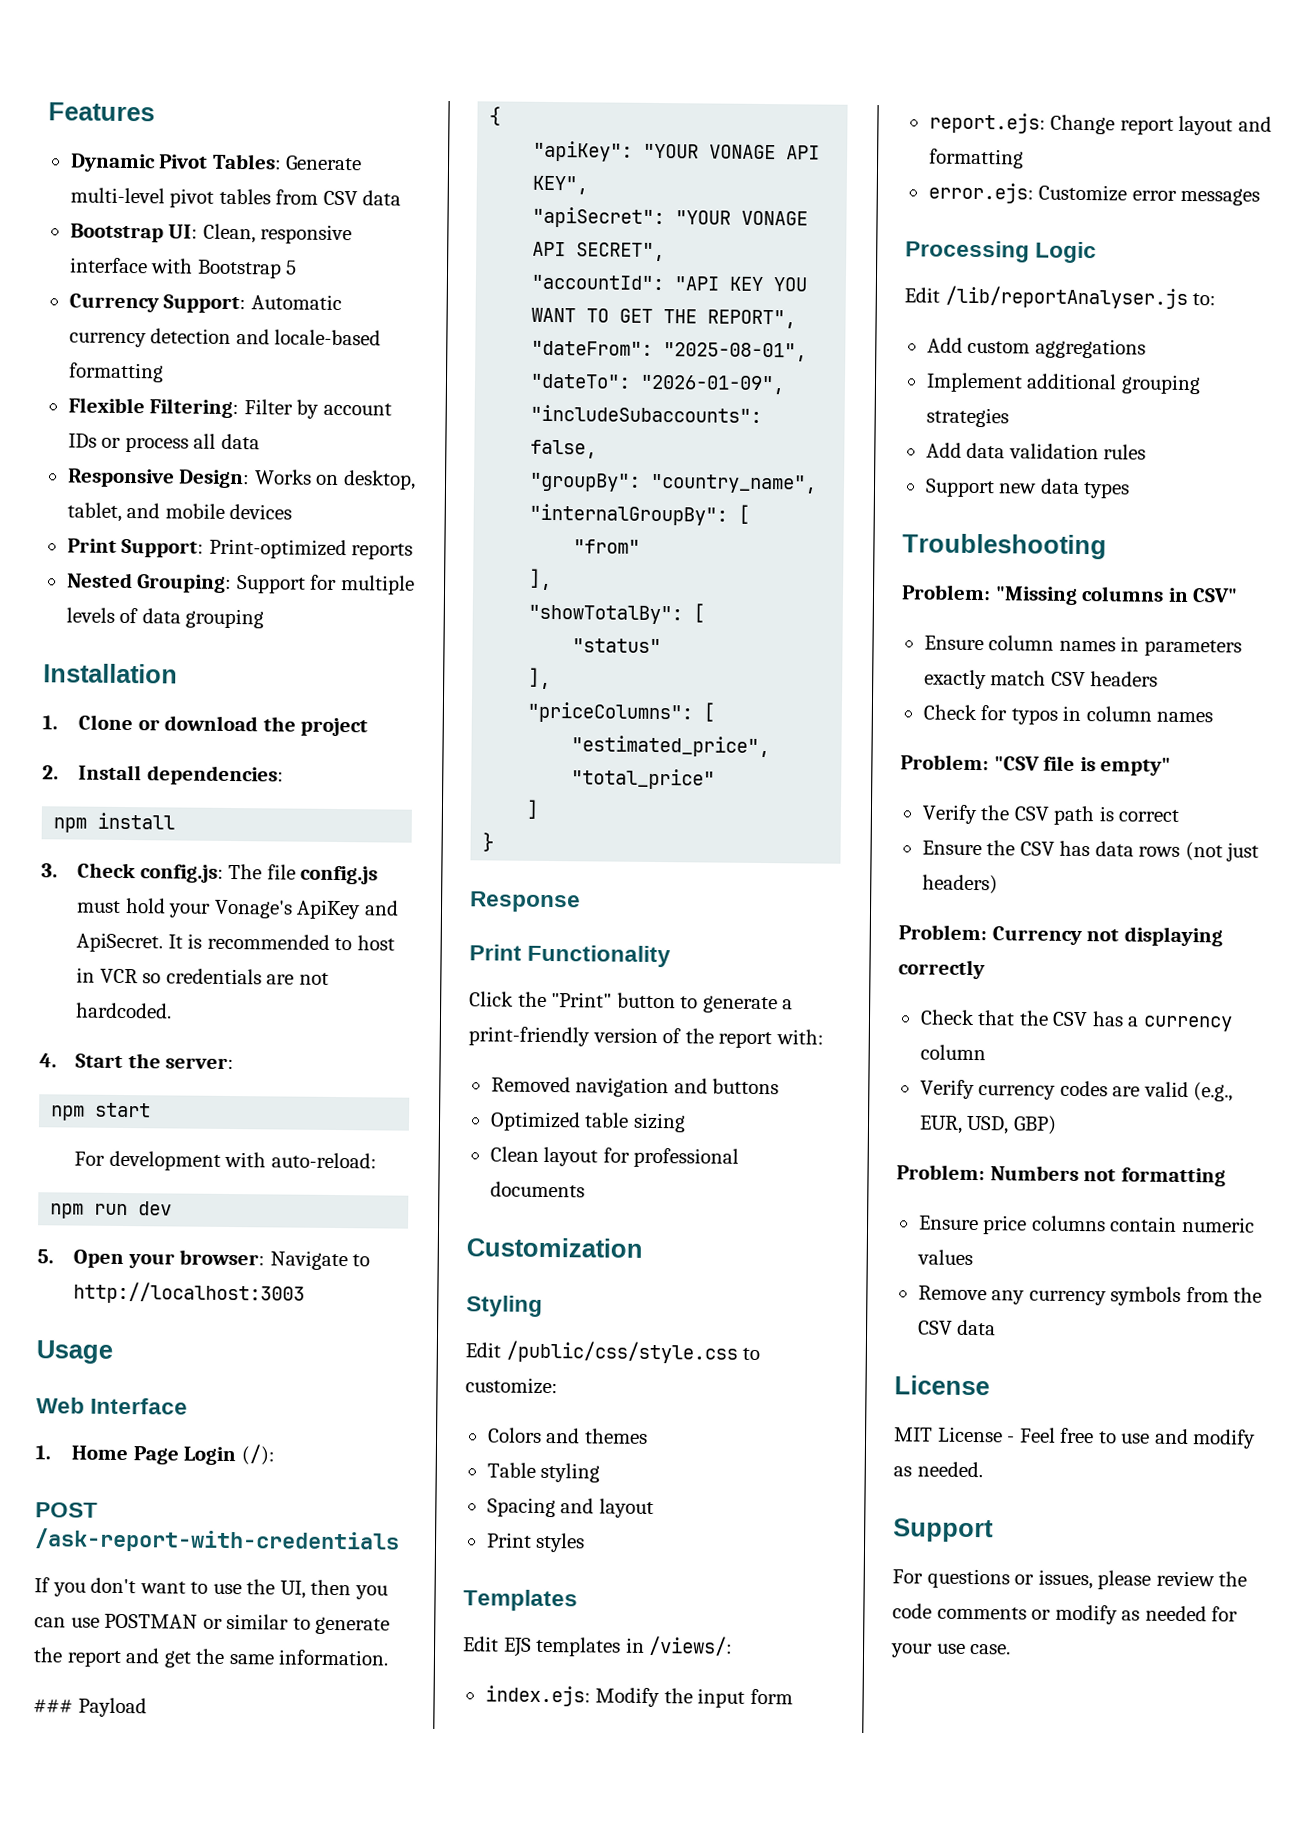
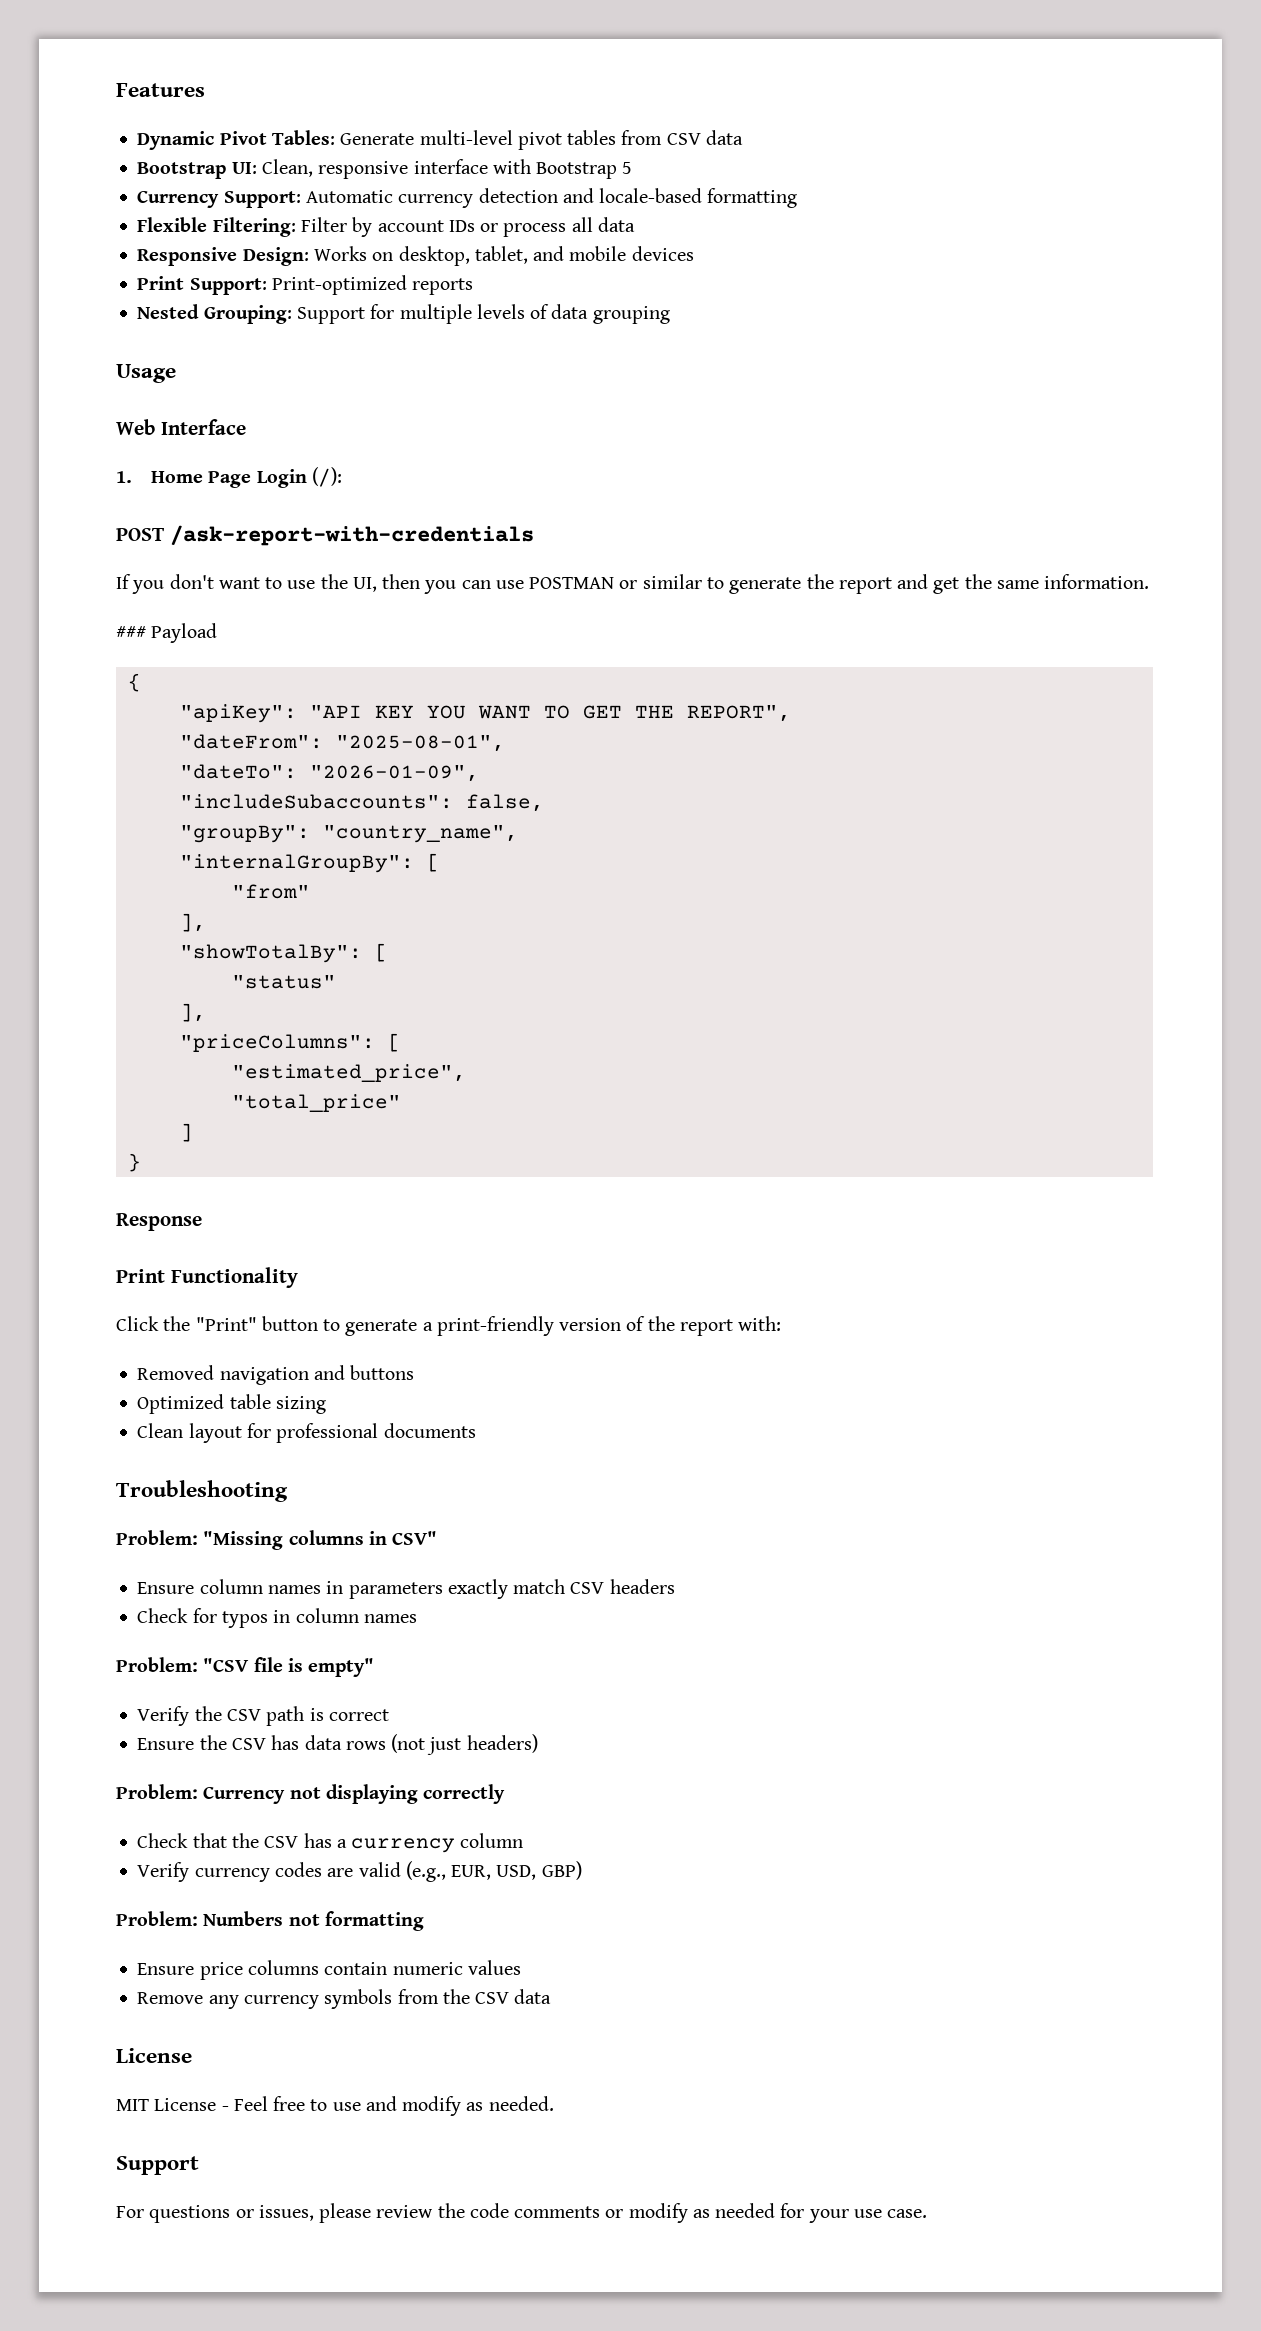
- Installation
- 1. Clone or download the project
- 2. Install dependencies:
- npm install
- 3. Check config.js: The file config.js must hold your Vonage's ApiKey and ApiSecret. It is recommended to host in VCR so credentials are not hardcoded.
- 4. Start the server:
- npm start
- For development with auto-reload:
- npm run dev
- 5. Open your browser: Navigate to http://localhost:3003
- "apiKey": "YOUR VONAGE API KEY",
- "apiSecret": "YOUR VONAGE API SECRET",
- "accountId": "API KEY YOU WANT TO GET THE REPORT",
+ "apiKey": "API KEY YOU WANT TO GET THE REPORT",
- Customization
- Styling
- Edit /public/css/style.css to customize:
- Colors and themes
- Table styling
- Spacing and layout
- Print styles
- Templates
- Edit EJS templates in /views/:
- index.ejs: Modify the input form
- report.ejs: Change report layout and formatting
- error.ejs: Customize error messages
- Processing Logic
- Edit /lib/reportAnalyser.js to:
- Add custom aggregations
- Implement additional grouping strategies
- Add data validation rules
- Support new data types

